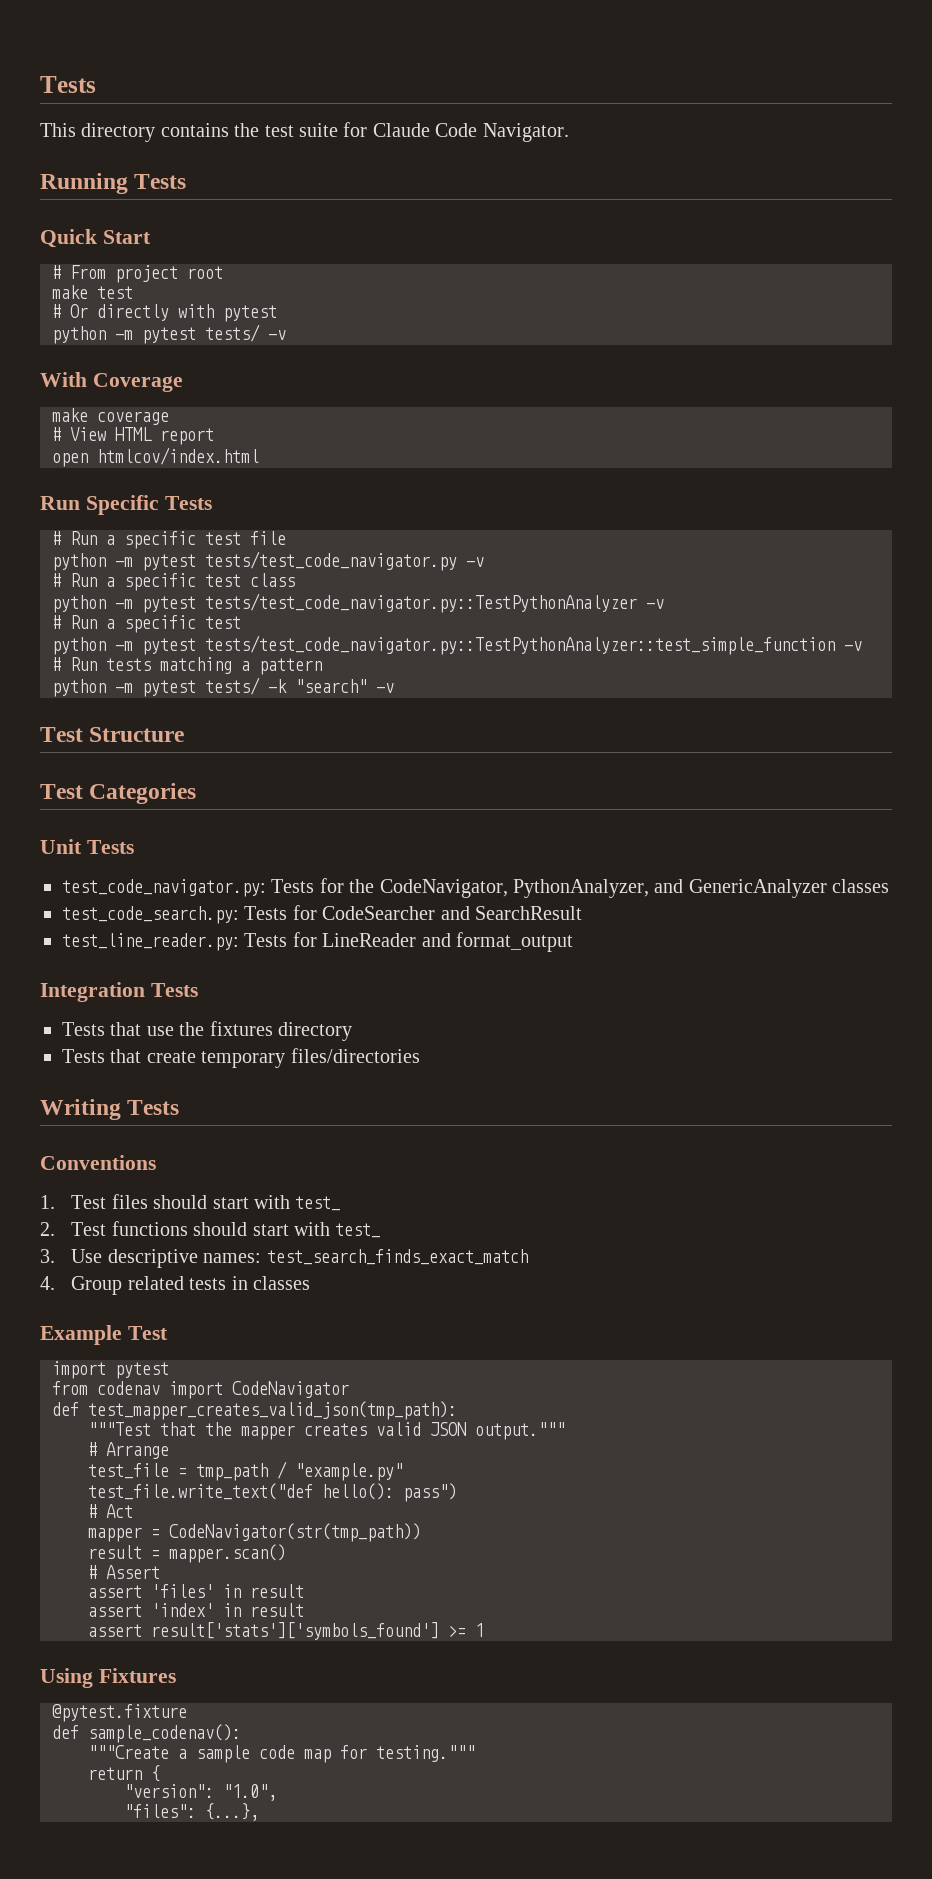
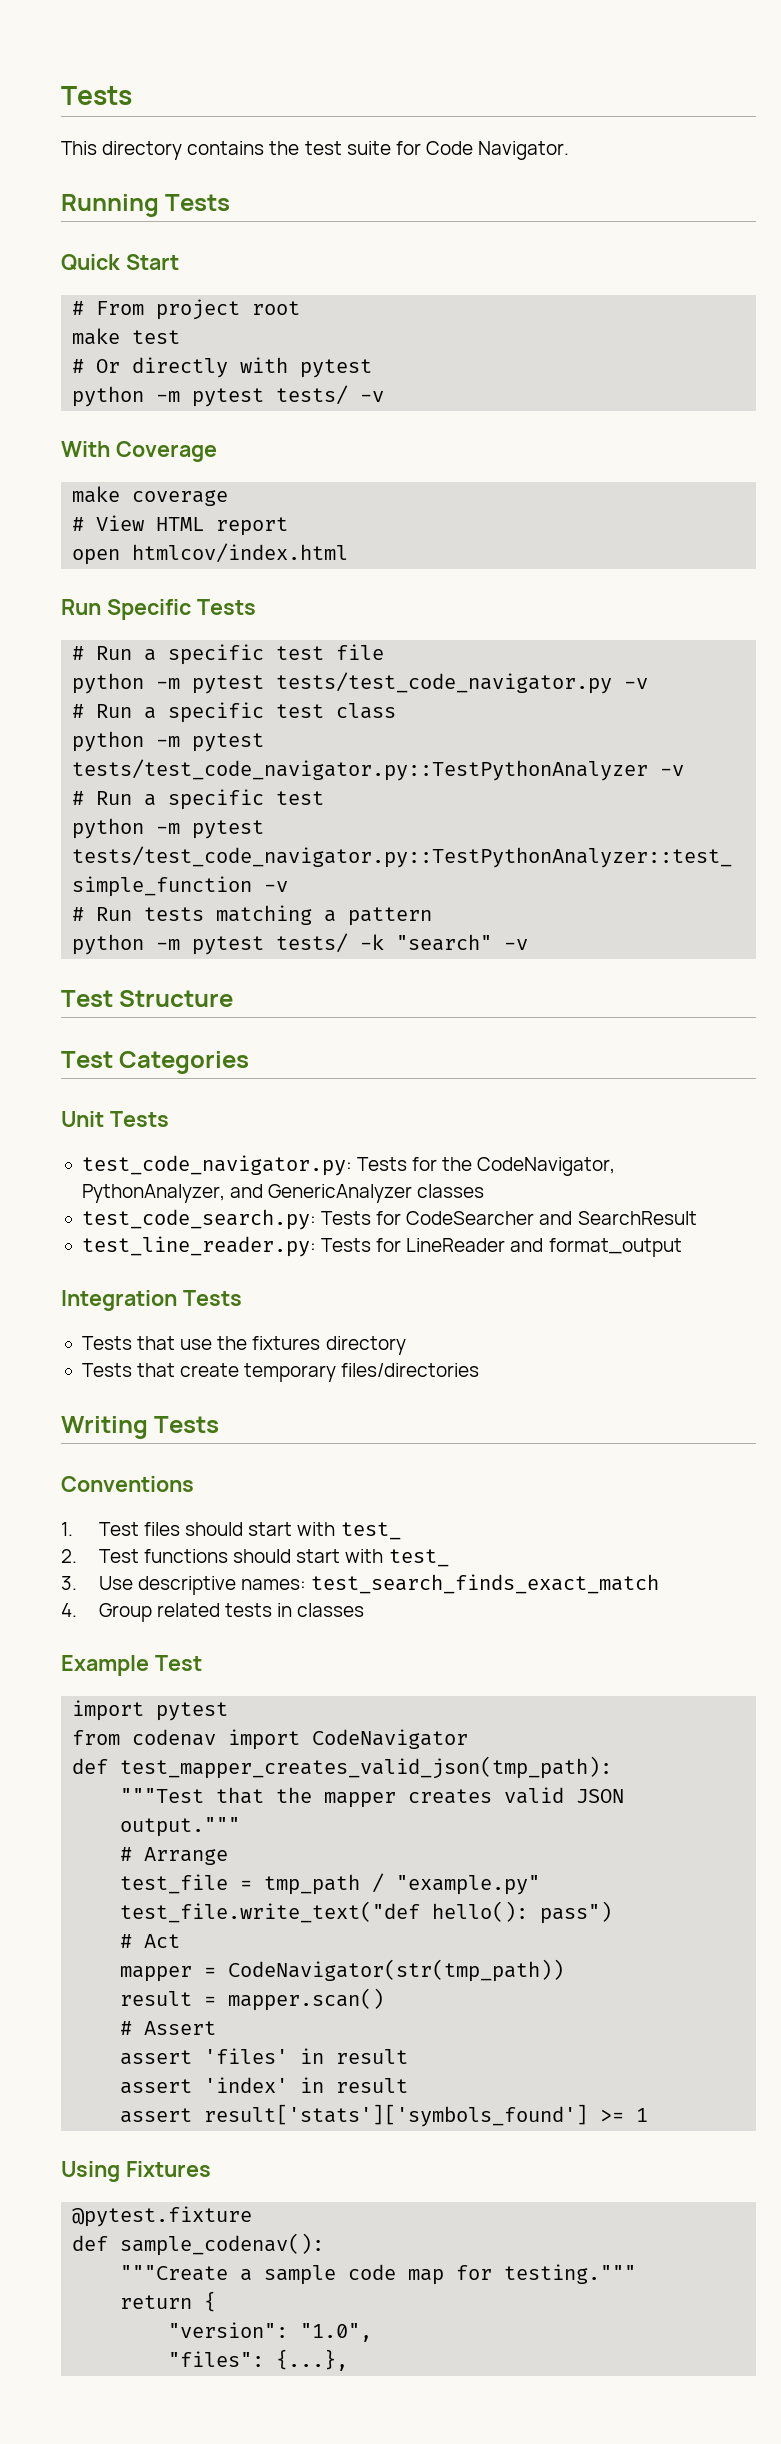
- This directory contains the test suite for Claude Code Navigator.
+ This directory contains the test suite for Code Navigator.

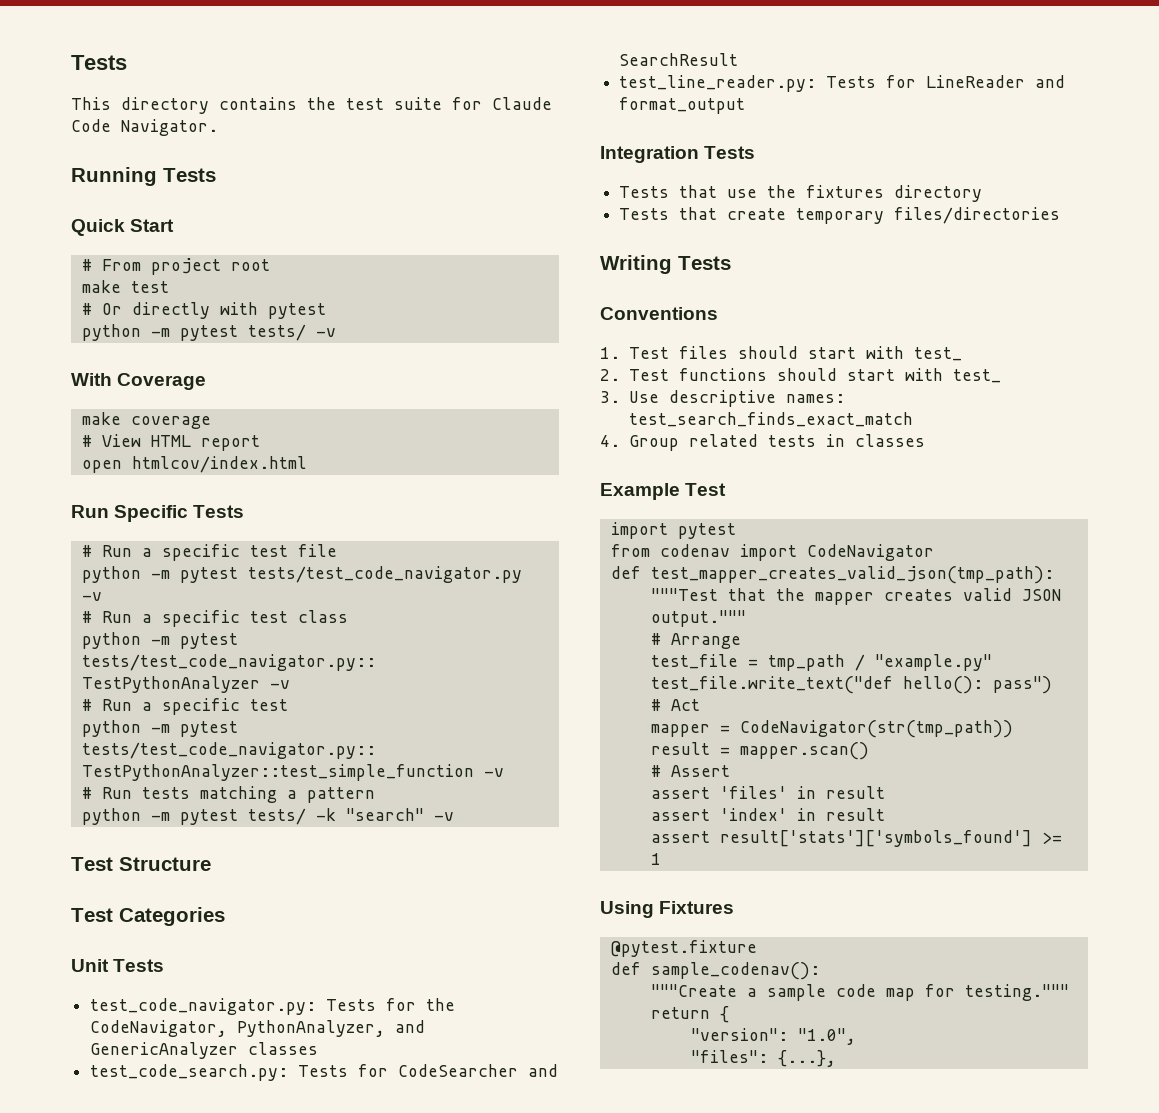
- This directory contains the test suite for Code Navigator.
+ This directory contains the test suite for Claude Code Navigator.

